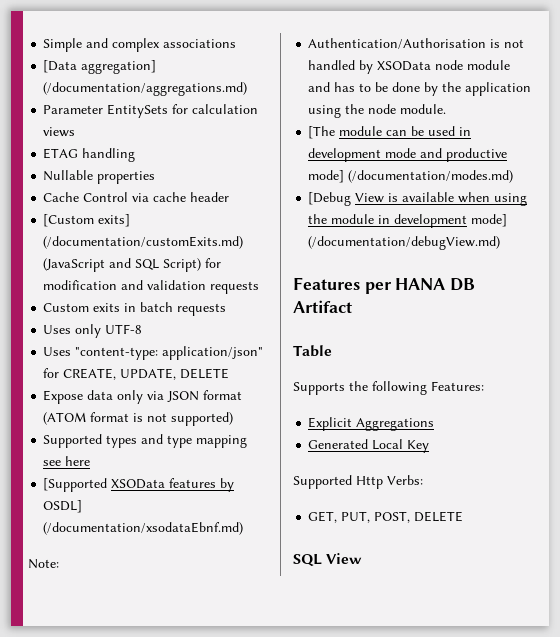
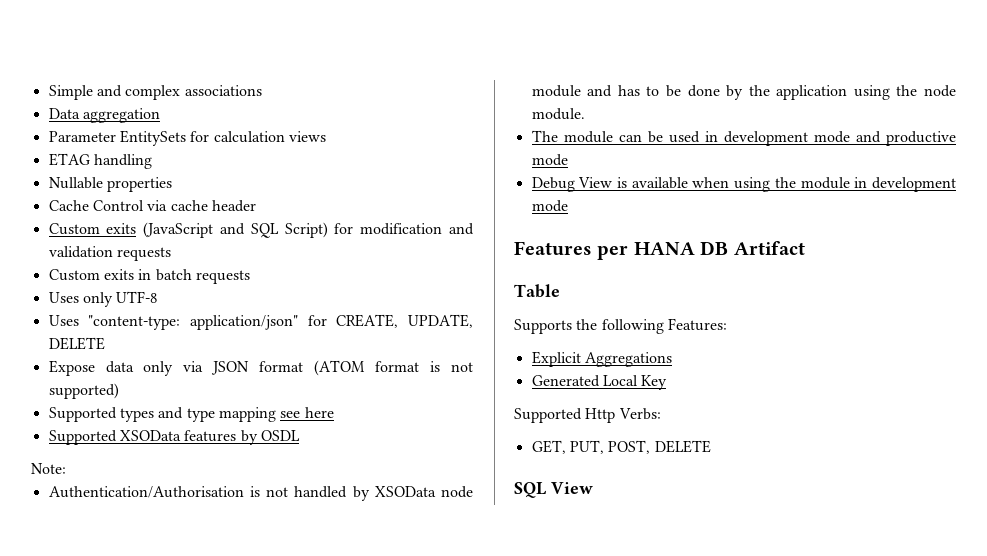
- [Data aggregation] (/documentation/aggregations.md)
+ Data aggregation
- [Custom exits] (/documentation/customExits.md) (JavaScript and SQL Script) for modification and validation requests
+ Custom exits (JavaScript and SQL Script) for modification and validation requests
- [Supported XSOData features by OSDL] (/documentation/xsodataEbnf.md)
+ Supported XSOData features by OSDL
- [The module can be used in development mode and productive mode] (/documentation/modes.md)
- [Debug View is available when using the module in development mode] (/documentation/debugView.md)
+ The module can be used in development mode and productive mode
+ Debug View is available when using the module in development mode

